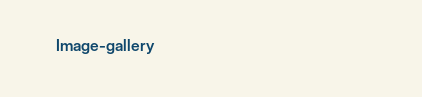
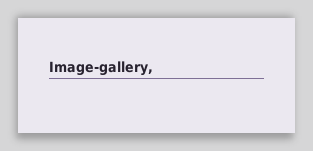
- Image-gallery
+ Image-gallery,

